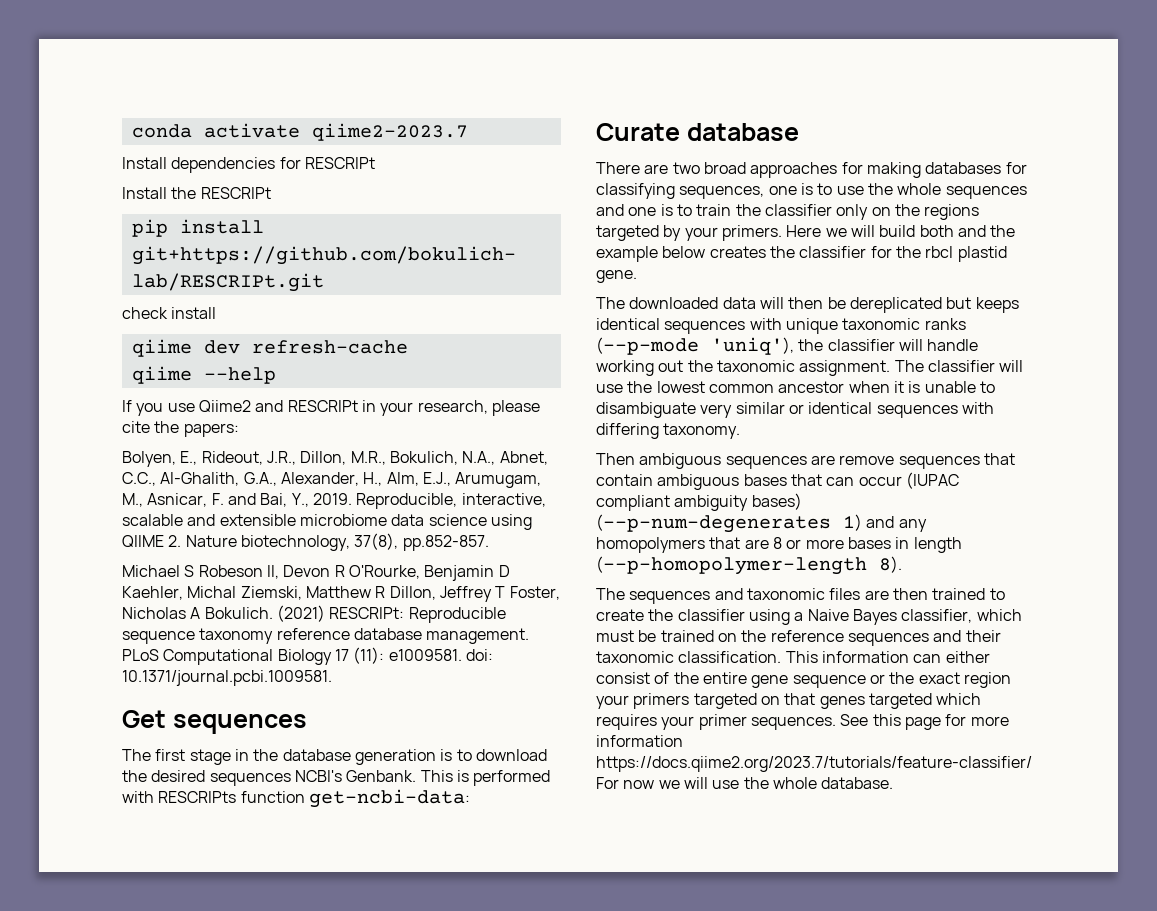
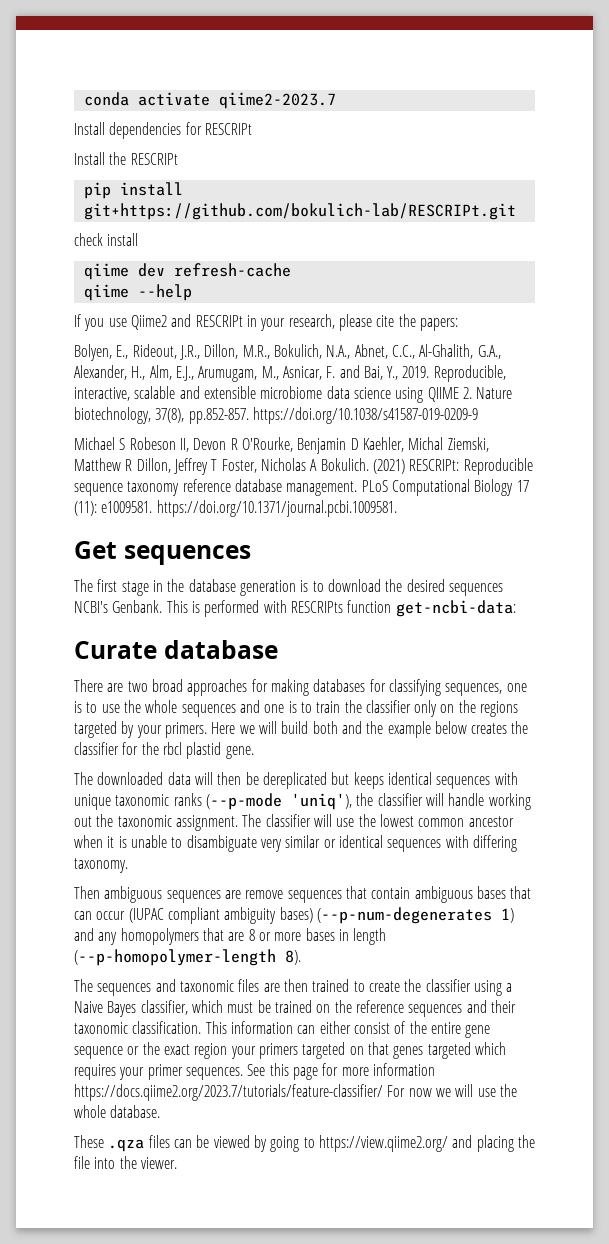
- Reproducible, interactive, scalable and extensible microbiome data science using QIIME 2. Nature biotechnology, 37(8), pp.852-857.
+ Reproducible, interactive, scalable and extensible microbiome data science using QIIME 2. Nature biotechnology, 37(8), pp.852-857. https://doi.org/10.1038/s41587-019-0209-9
- PLoS Computational Biology 17 (11): e1009581. doi: 10.1371/journal.pcbi.1009581.
+ PLoS Computational Biology 17 (11): e1009581. https://doi.org/10.1371/journal.pcbi.1009581.
+ These .qza files can be viewed by going to https://view.qiime2.org/ and placing the file into the viewer.

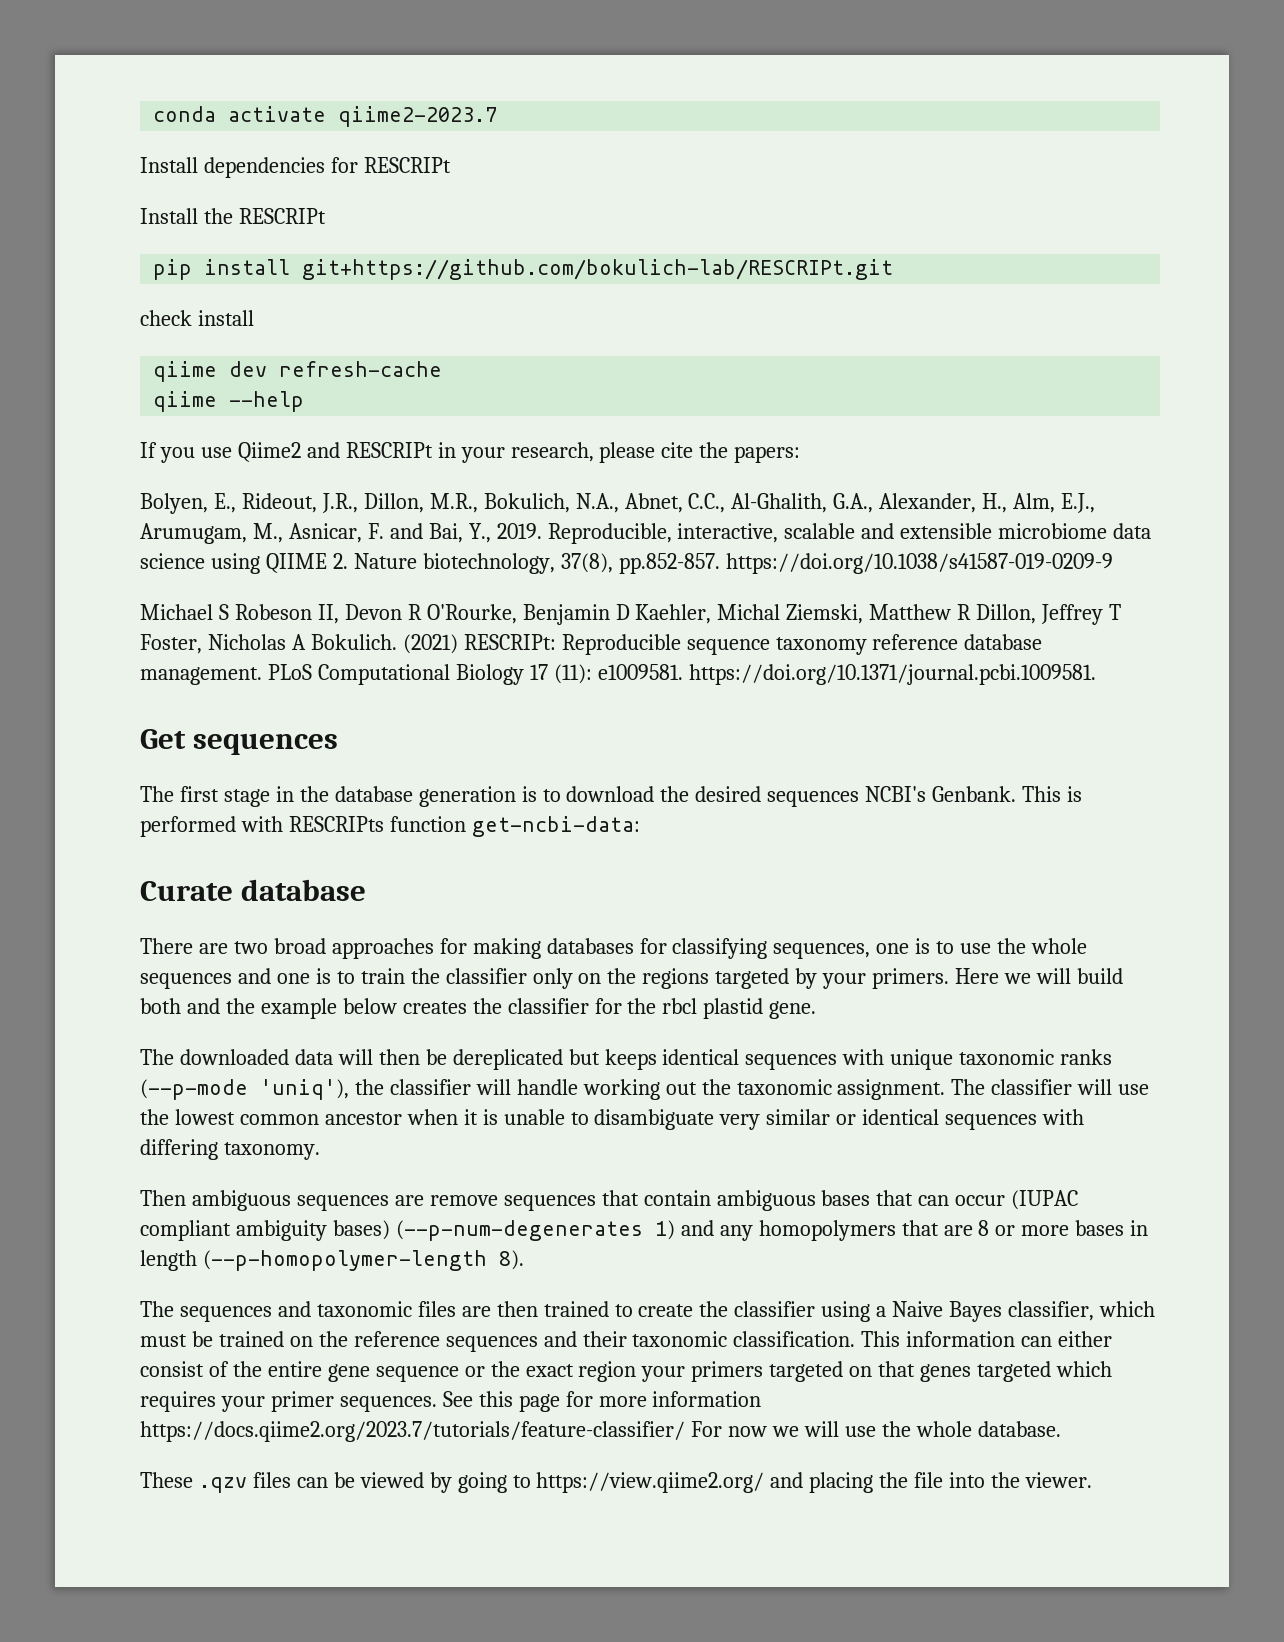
- These .qza files can be viewed by going to https://view.qiime2.org/ and placing the file into the viewer.
+ These .qzv files can be viewed by going to https://view.qiime2.org/ and placing the file into the viewer.

